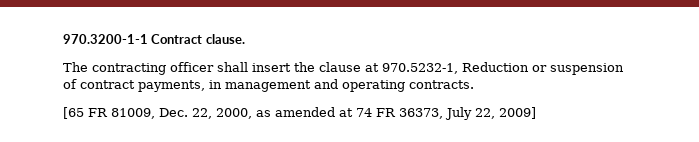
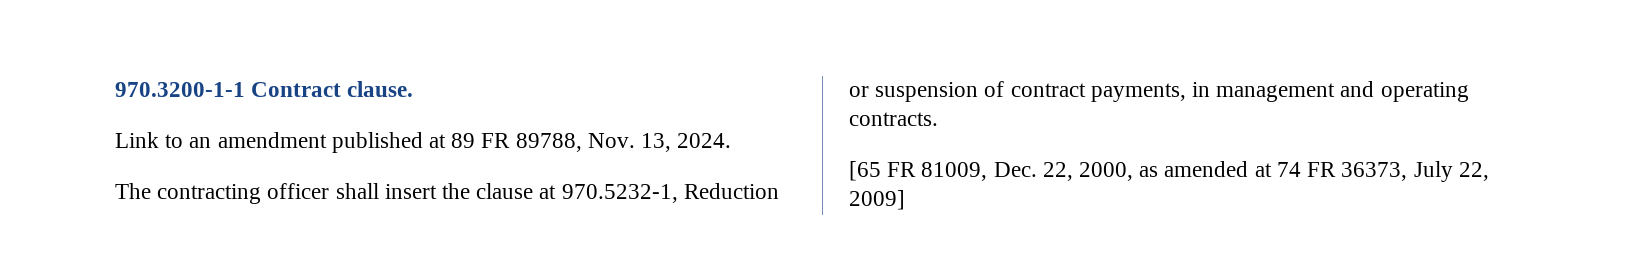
+ Link to an amendment published at 89 FR 89788, Nov. 13, 2024.

